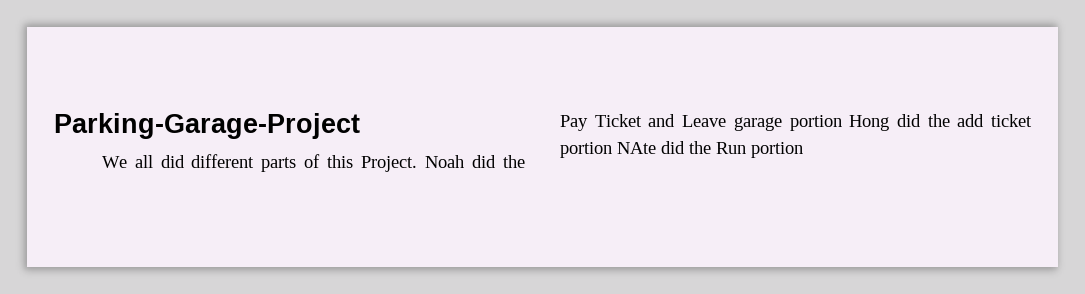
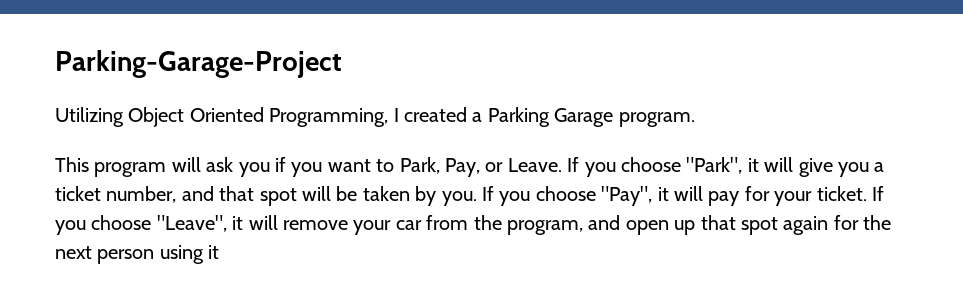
- We all did different parts of this Project. Noah did the Pay Ticket and Leave garage portion Hong did the add ticket portion NAte did the Run portion
+ Utilizing Object Oriented Programming, I created a Parking Garage program.
+ This program will ask you if you want to Park, Pay, or Leave. If you choose "Park", it will give you a ticket number, and that spot will be taken by you. If you choose "Pay", it will pay for your ticket. If you choose "Leave", it will remove your car from the program, and open up that spot again for the next person using it

